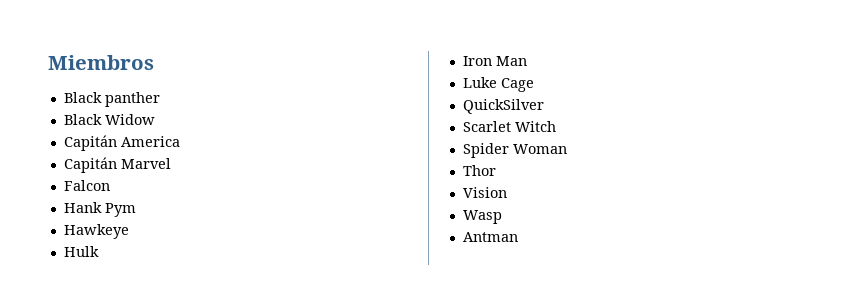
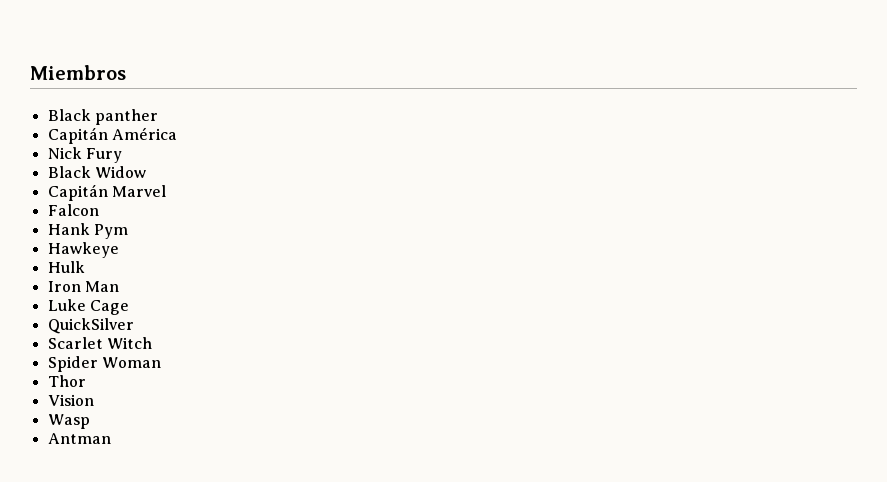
+ Capitán América
+ Nick Fury
- Capitán America

